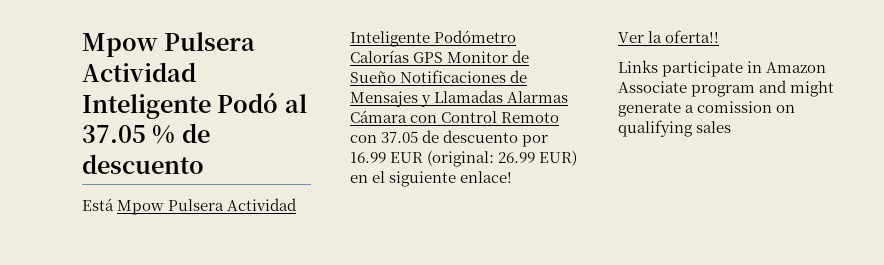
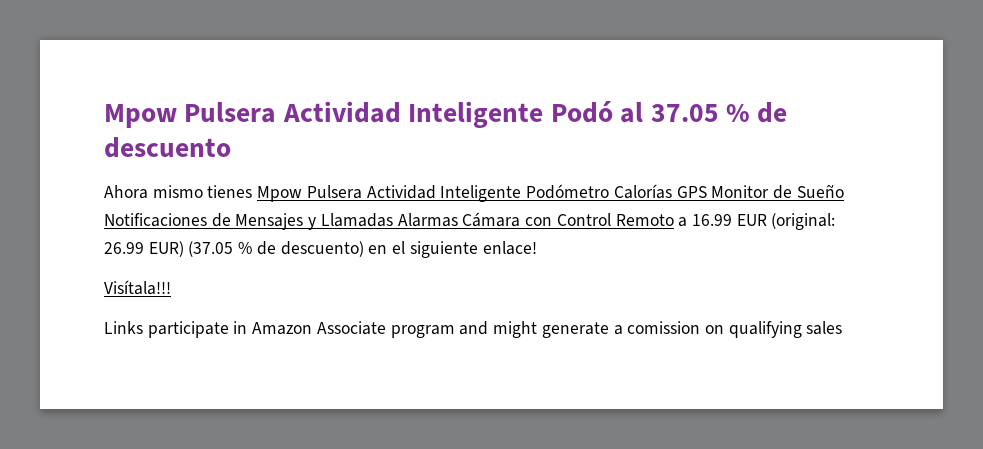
- Está Mpow Pulsera Actividad Inteligente Podómetro Calorías GPS Monitor de Sueño Notificaciones de Mensajes y Llamadas Alarmas Cámara con Control Remoto con 37.05 de descuento por 16.99 EUR (original: 26.99 EUR) en el siguiente enlace!
+ Ahora mismo tienes Mpow Pulsera Actividad Inteligente Podómetro Calorías GPS Monitor de Sueño Notificaciones de Mensajes y Llamadas Alarmas Cámara con Control Remoto a 16.99 EUR (original: 26.99 EUR) (37.05 % de descuento) en el siguiente enlace!
- Ver la oferta!!
+ Visítala!!!

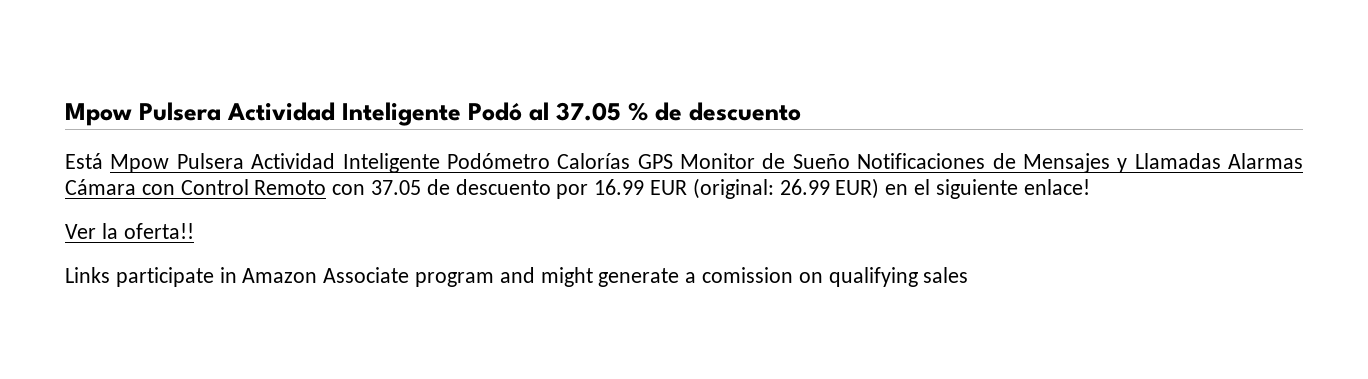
- Ahora mismo tienes Mpow Pulsera Actividad Inteligente Podómetro Calorías GPS Monitor de Sueño Notificaciones de Mensajes y Llamadas Alarmas Cámara con Control Remoto a 16.99 EUR (original: 26.99 EUR) (37.05 % de descuento) en el siguiente enlace!
+ Está Mpow Pulsera Actividad Inteligente Podómetro Calorías GPS Monitor de Sueño Notificaciones de Mensajes y Llamadas Alarmas Cámara con Control Remoto con 37.05 de descuento por 16.99 EUR (original: 26.99 EUR) en el siguiente enlace!
- Visítala!!!
+ Ver la oferta!!

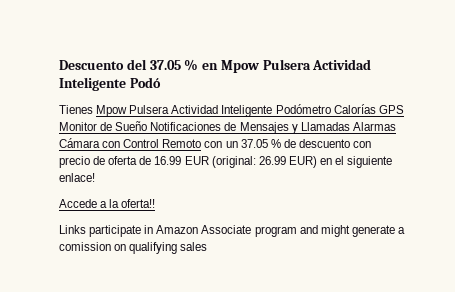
- Mpow Pulsera Actividad Inteligente Podó al 37.05 % de descuento
- Está Mpow Pulsera Actividad Inteligente Podómetro Calorías GPS Monitor de Sueño Notificaciones de Mensajes y Llamadas Alarmas Cámara con Control Remoto con 37.05 de descuento por 16.99 EUR (original: 26.99 EUR) en el siguiente enlace!
+ Descuento del 37.05 % en Mpow Pulsera Actividad Inteligente Podó
+ Tienes Mpow Pulsera Actividad Inteligente Podómetro Calorías GPS Monitor de Sueño Notificaciones de Mensajes y Llamadas Alarmas Cámara con Control Remoto con un 37.05 % de descuento con precio de oferta de 16.99 EUR (original: 26.99 EUR) en el siguiente enlace!
- Ver la oferta!!
+ Accede a la oferta!!

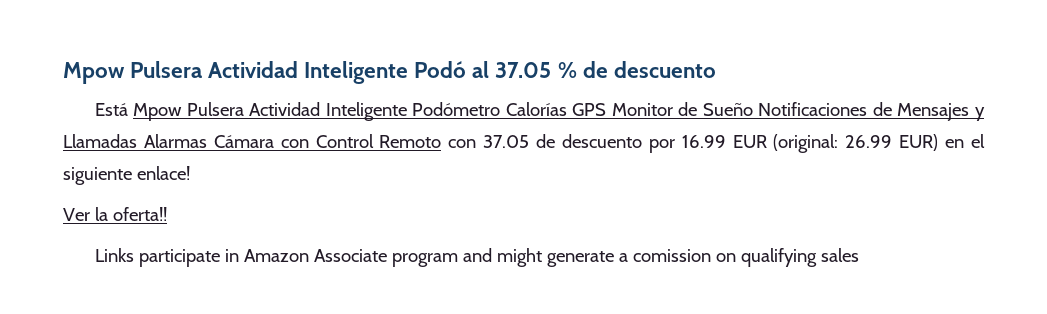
- Descuento del 37.05 % en Mpow Pulsera Actividad Inteligente Podó
- Tienes Mpow Pulsera Actividad Inteligente Podómetro Calorías GPS Monitor de Sueño Notificaciones de Mensajes y Llamadas Alarmas Cámara con Control Remoto con un 37.05 % de descuento con precio de oferta de 16.99 EUR (original: 26.99 EUR) en el siguiente enlace!
+ Mpow Pulsera Actividad Inteligente Podó al 37.05 % de descuento
+ Está Mpow Pulsera Actividad Inteligente Podómetro Calorías GPS Monitor de Sueño Notificaciones de Mensajes y Llamadas Alarmas Cámara con Control Remoto con 37.05 de descuento por 16.99 EUR (original: 26.99 EUR) en el siguiente enlace!
- Accede a la oferta!!
+ Ver la oferta!!

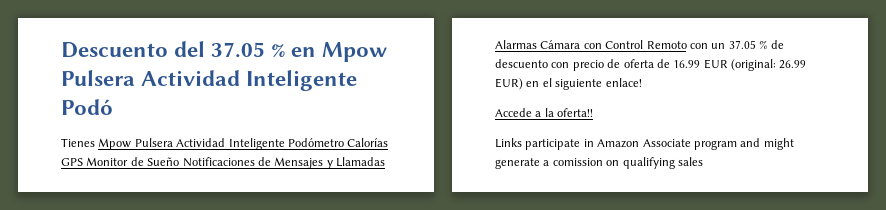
- Mpow Pulsera Actividad Inteligente Podó al 37.05 % de descuento
- Está Mpow Pulsera Actividad Inteligente Podómetro Calorías GPS Monitor de Sueño Notificaciones de Mensajes y Llamadas Alarmas Cámara con Control Remoto con 37.05 de descuento por 16.99 EUR (original: 26.99 EUR) en el siguiente enlace!
+ Descuento del 37.05 % en Mpow Pulsera Actividad Inteligente Podó
+ Tienes Mpow Pulsera Actividad Inteligente Podómetro Calorías GPS Monitor de Sueño Notificaciones de Mensajes y Llamadas Alarmas Cámara con Control Remoto con un 37.05 % de descuento con precio de oferta de 16.99 EUR (original: 26.99 EUR) en el siguiente enlace!
- Ver la oferta!!
+ Accede a la oferta!!

